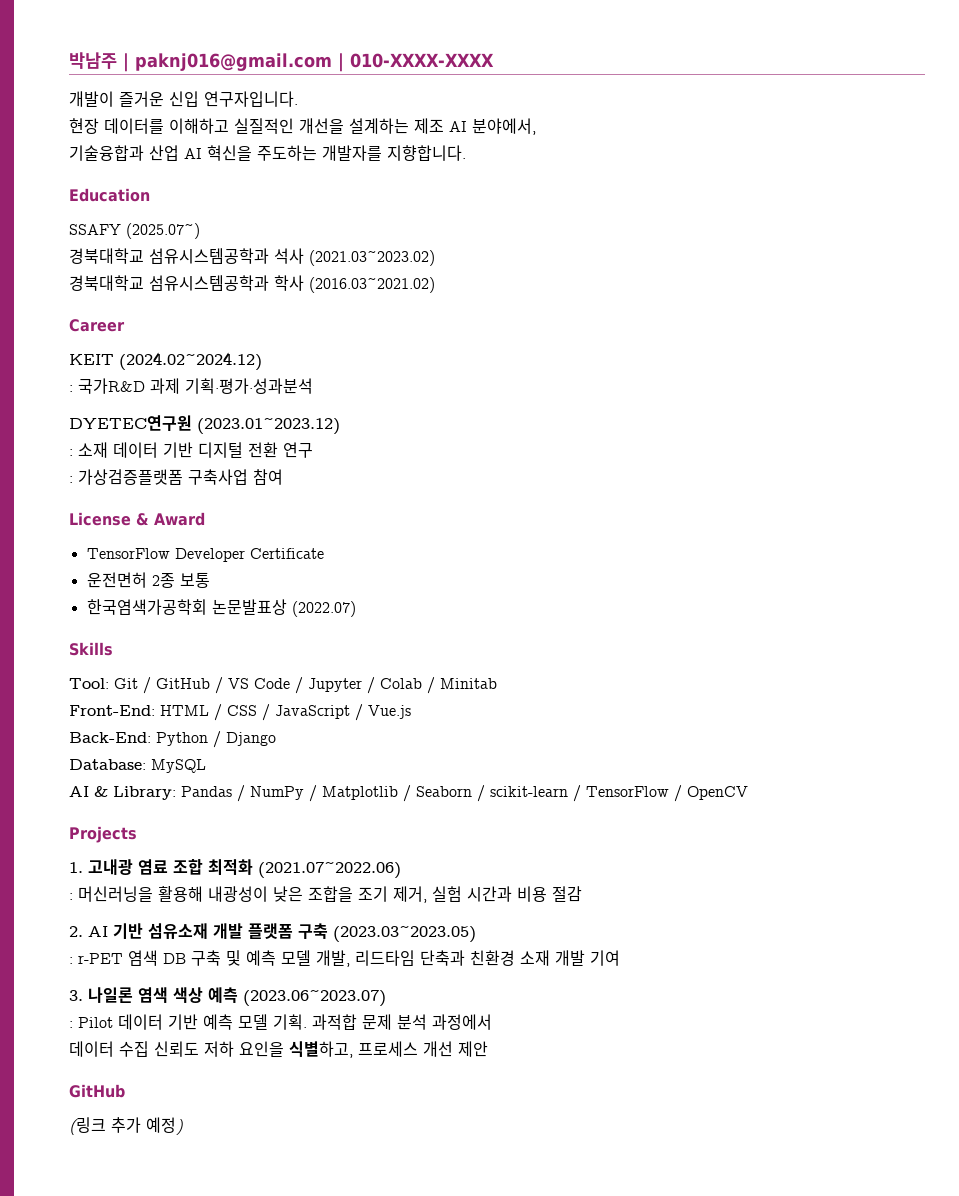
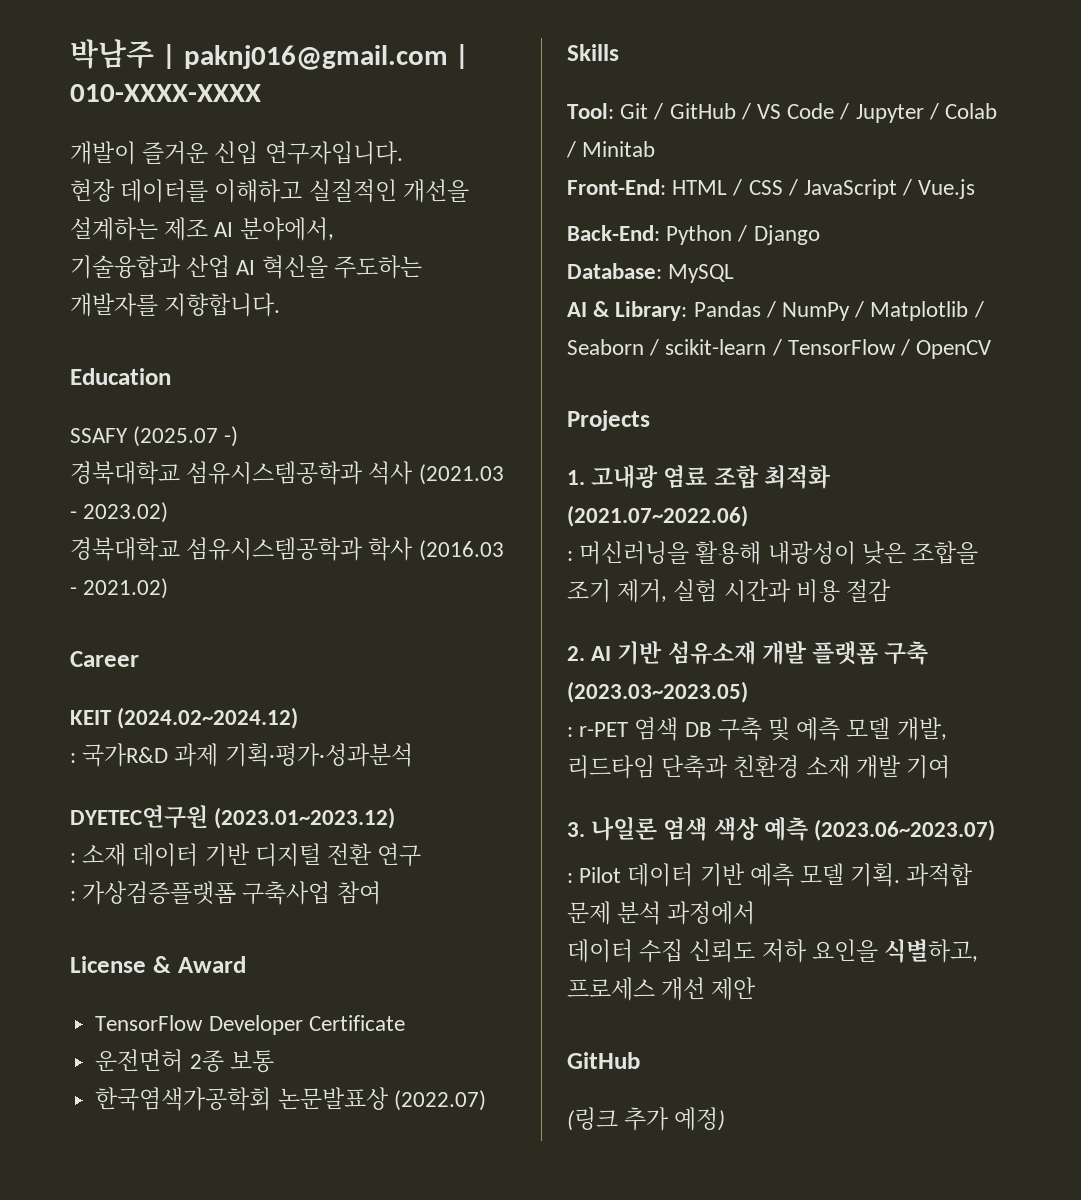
- SSAFY (2025.07~)
+ SSAFY (2025.07 -)
- 경북대학교 섬유시스템공학과 석사 (2021.03~2023.02)
+ 경북대학교 섬유시스템공학과 석사 (2021.03 - 2023.02)
- 경북대학교 섬유시스템공학과 학사 (2016.03~2021.02)
+ 경북대학교 섬유시스템공학과 학사 (2016.03 - 2021.02)

